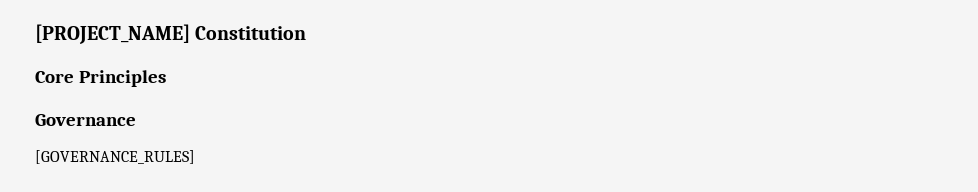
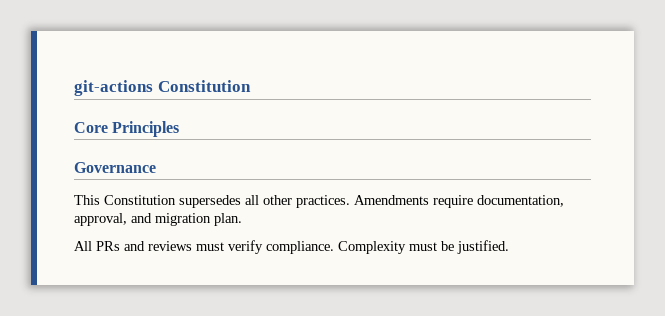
- [PROJECT_NAME] Constitution
+ git-actions Constitution
- [GOVERNANCE_RULES]
+ This Constitution supersedes all other practices. Amendments require documentation, approval, and migration plan.
+ All PRs and reviews must verify compliance. Complexity must be justified.

